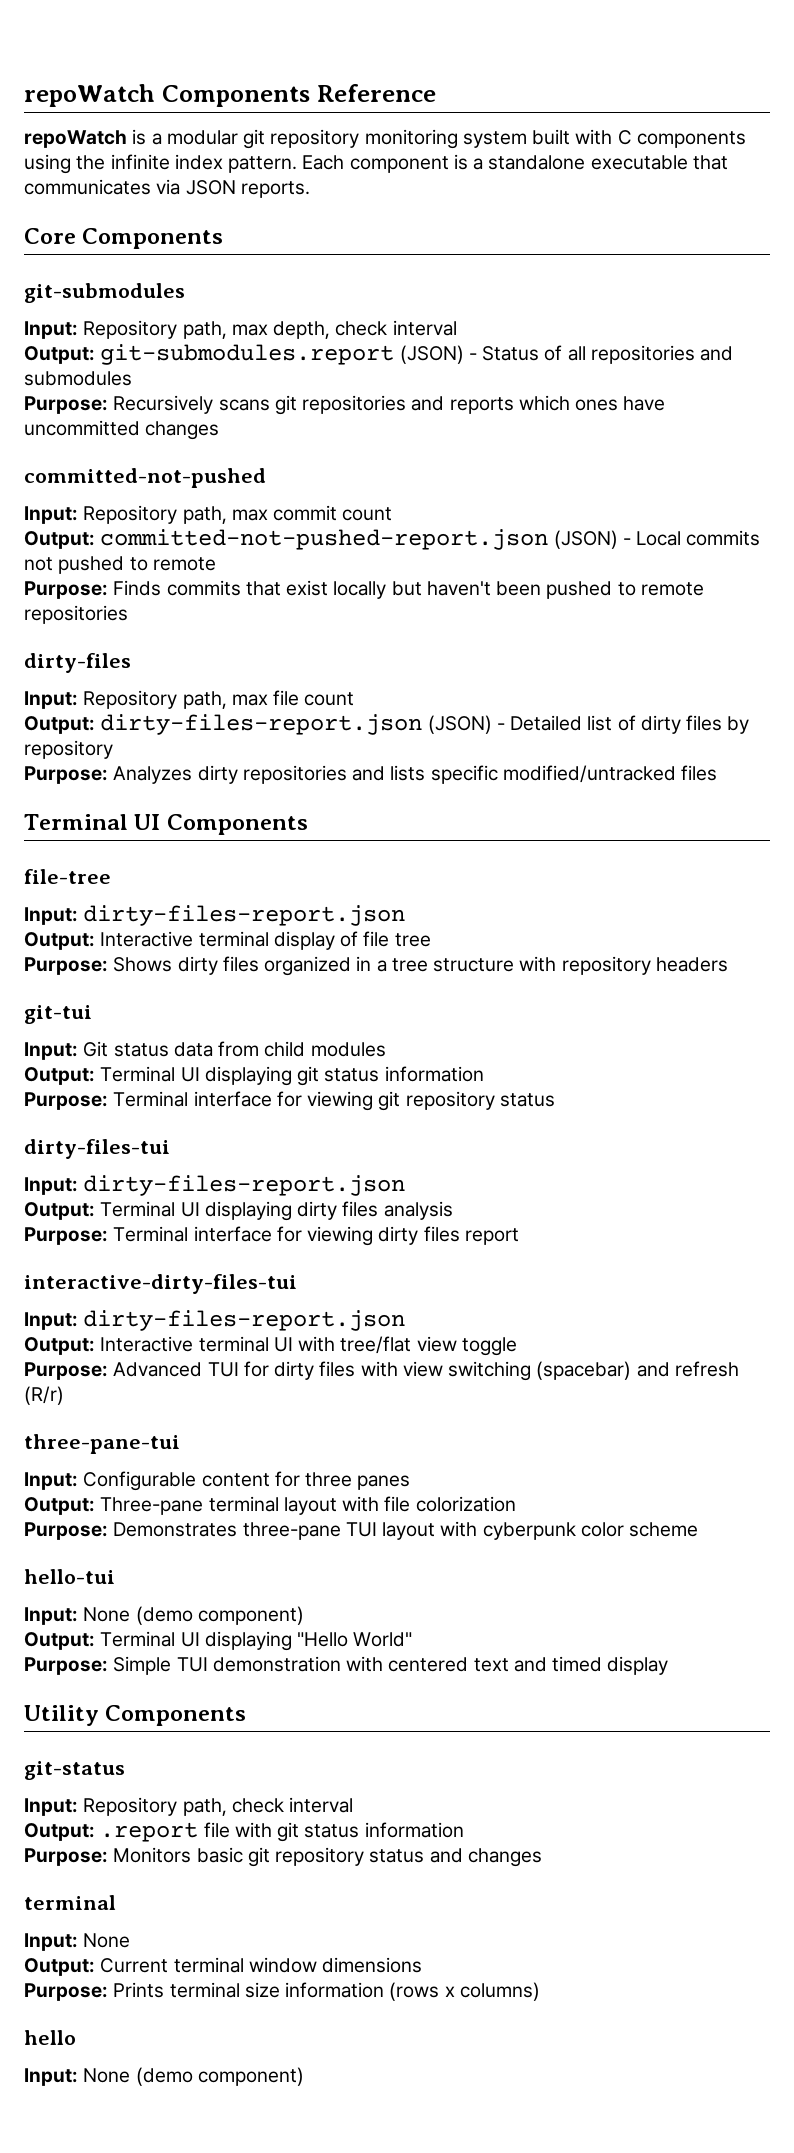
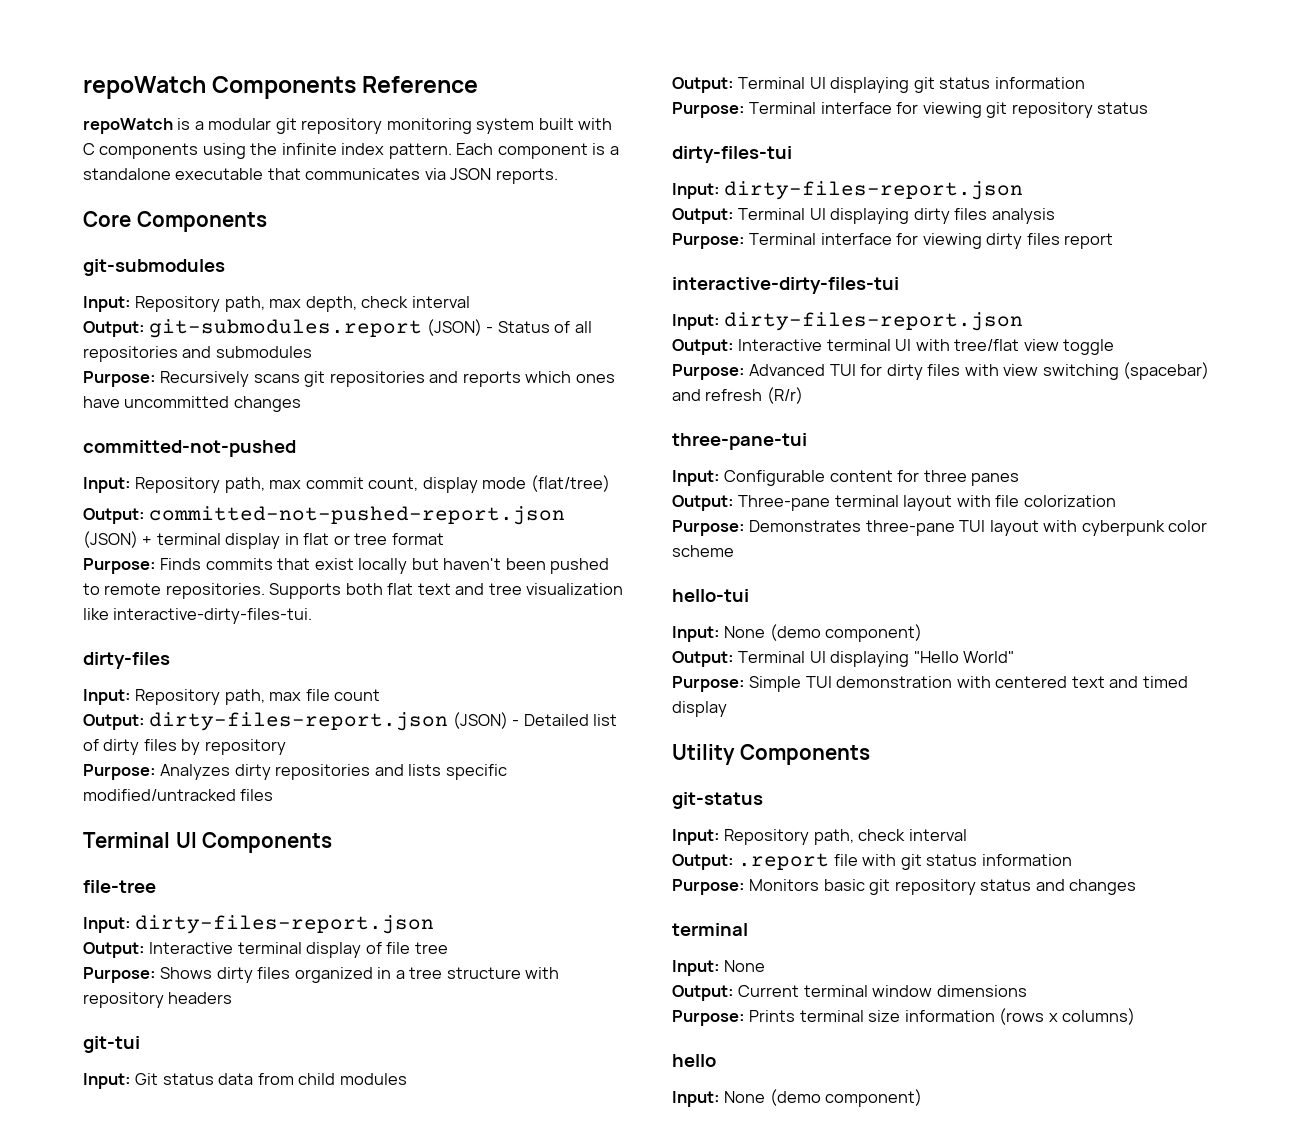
- Input: Repository path, max commit count
+ Input: Repository path, max commit count, display mode (flat/tree)
- Output: committed-not-pushed-report.json (JSON) - Local commits not pushed to remote
+ Output: committed-not-pushed-report.json (JSON) + terminal display in flat or tree format
- Purpose: Finds commits that exist locally but haven't been pushed to remote repositories
+ Purpose: Finds commits that exist locally but haven't been pushed to remote repositories. Supports both flat text and tree visualization like interactive-dirty-files-tui.

